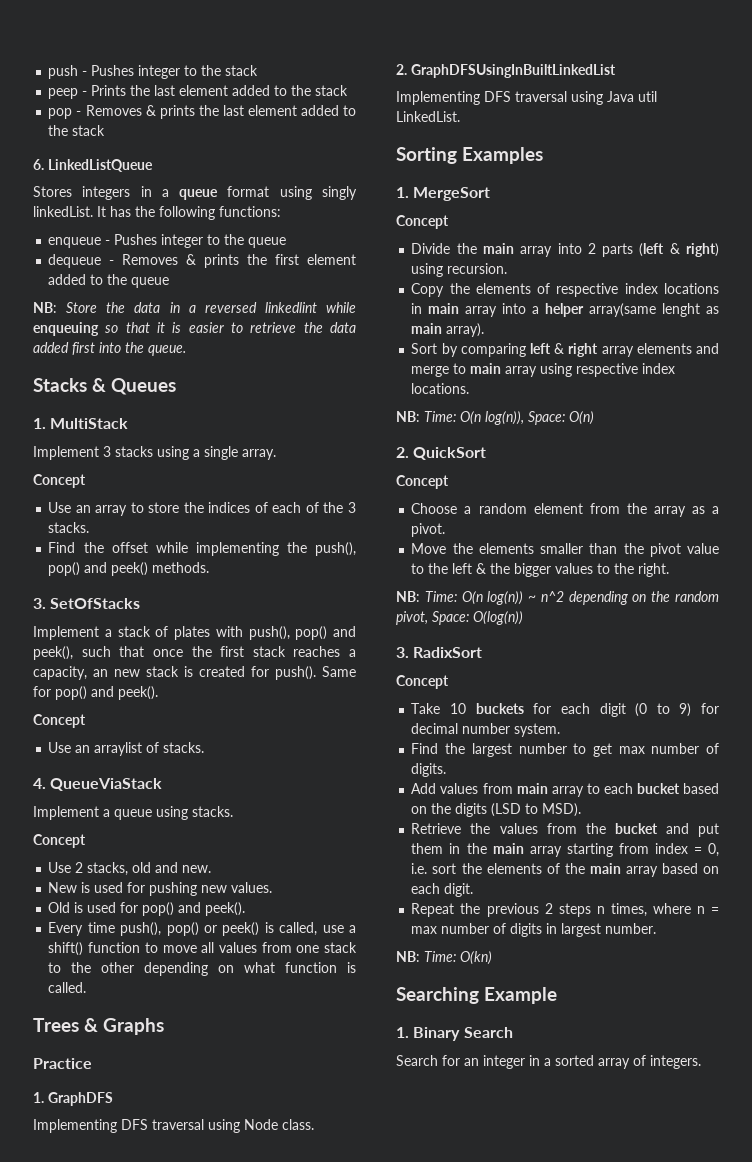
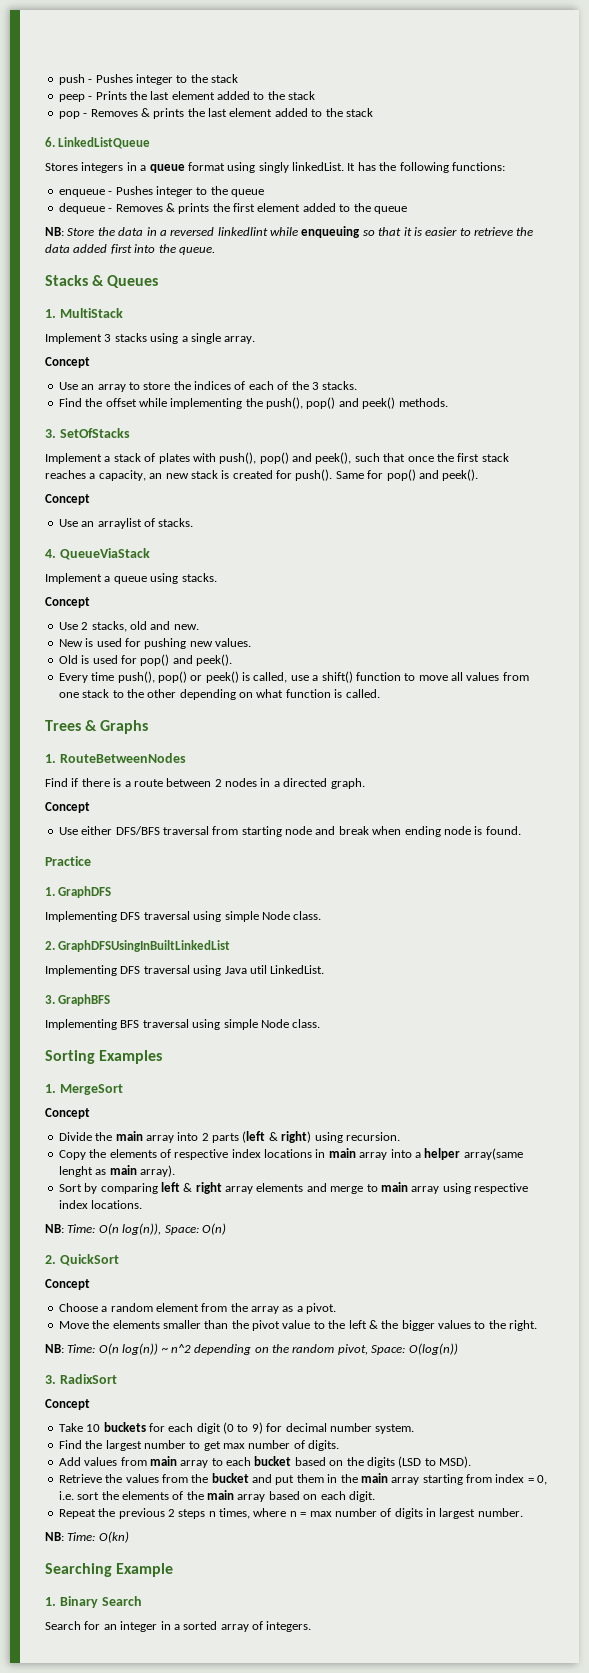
+ 1. RouteBetweenNodes
+ Find if there is a route between 2 nodes in a directed graph.
+ Concept
+ Use either DFS/BFS traversal from starting node and break when ending node is found.
- Implementing DFS traversal using Node class.
+ Implementing DFS traversal using simple Node class.
+ 3. GraphBFS
+ Implementing BFS traversal using simple Node class.

